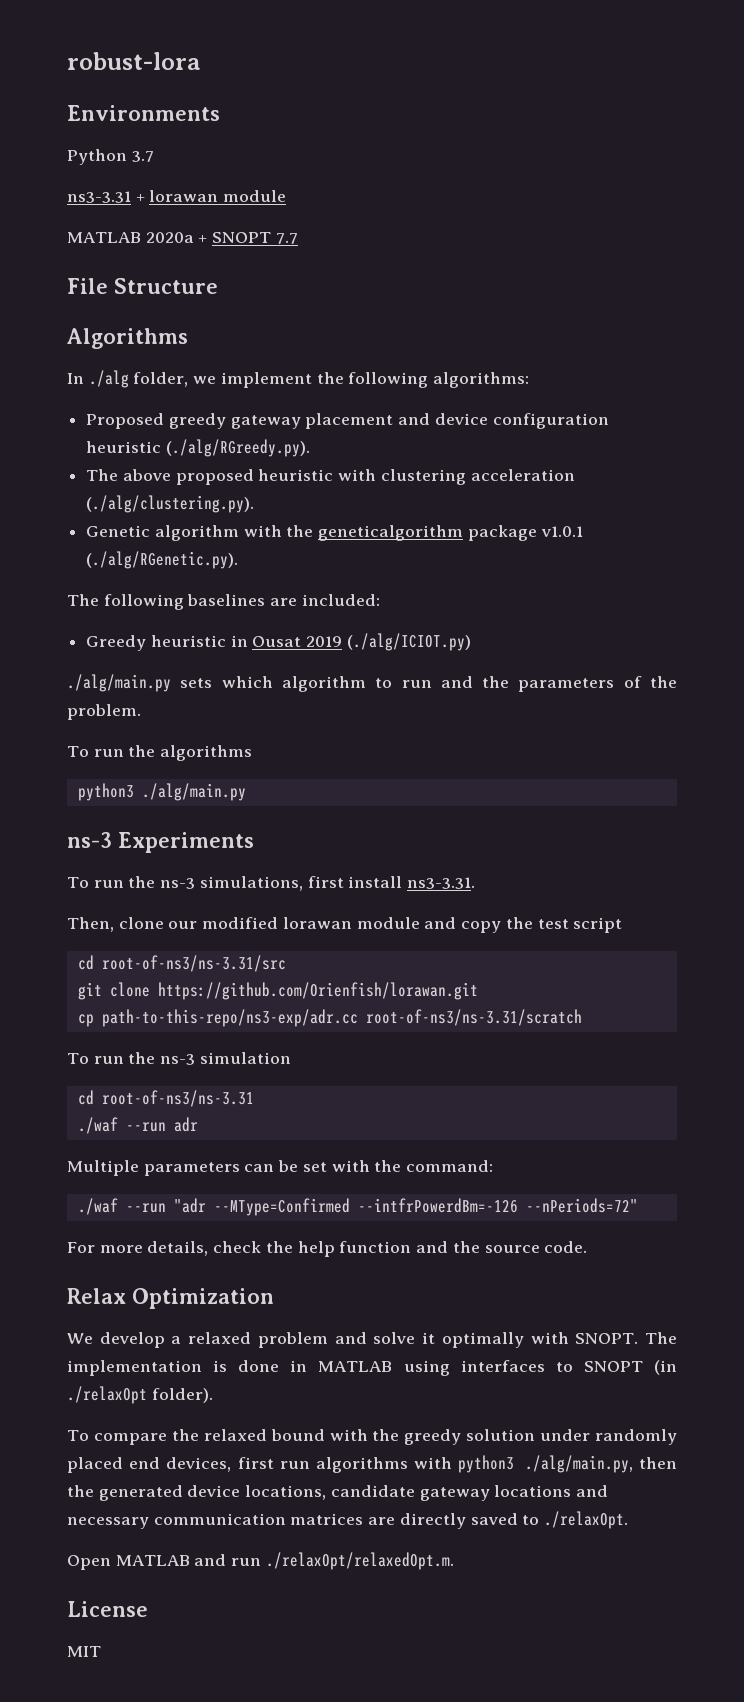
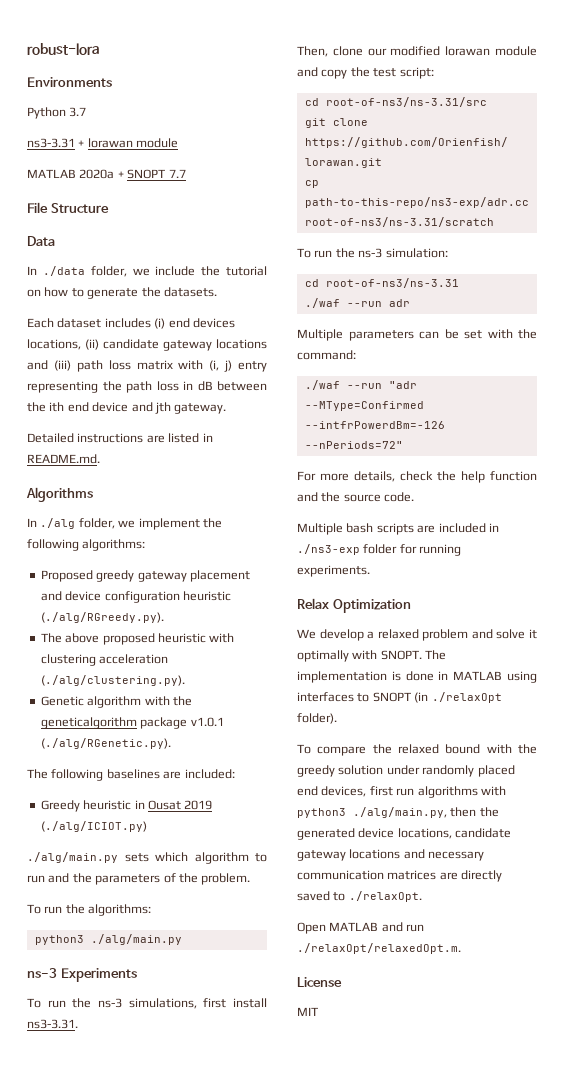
+ Data
+ In ./data folder, we include the tutorial on how to generate the datasets.
+ Each dataset includes (i) end devices locations, (ii) candidate gateway locations and (iii) path loss matrix with (i, j) entry representing the path loss in dB between the ith end device and jth gateway.
+ Detailed instructions are listed in README.md.
- To run the algorithms
+ To run the algorithms:
- Then, clone our modified lorawan module and copy the test script
+ Then, clone our modified lorawan module and copy the test script:
- To run the ns-3 simulation
+ To run the ns-3 simulation:
+ Multiple bash scripts are included in ./ns3-exp folder for running experiments.

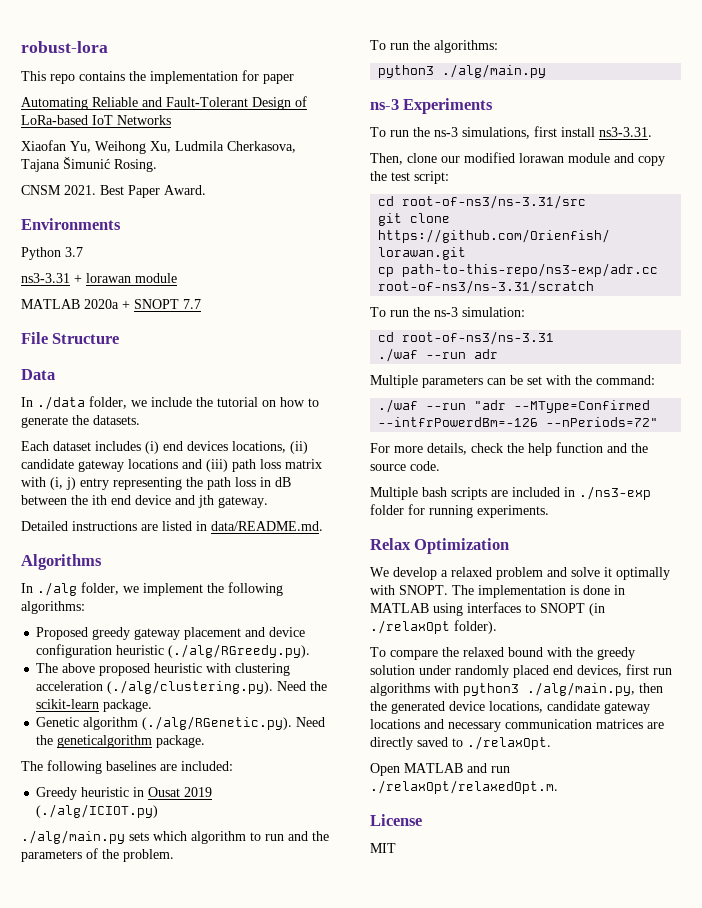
+ This repo contains the implementation for paper
+ Automating Reliable and Fault-Tolerant Design of LoRa-based IoT Networks
+ Xiaofan Yu, Weihong Xu, Ludmila Cherkasova, Tajana Šimunić Rosing.
+ CNSM 2021. Best Paper Award.
- Detailed instructions are listed in README.md.
+ Detailed instructions are listed in data/README.md.
- The above proposed heuristic with clustering acceleration (./alg/clustering.py).
- Genetic algorithm with the geneticalgorithm package v1.0.1 (./alg/RGenetic.py).
+ The above proposed heuristic with clustering acceleration (./alg/clustering.py). Need the scikit-learn package.
+ Genetic algorithm (./alg/RGenetic.py). Need the geneticalgorithm package.

